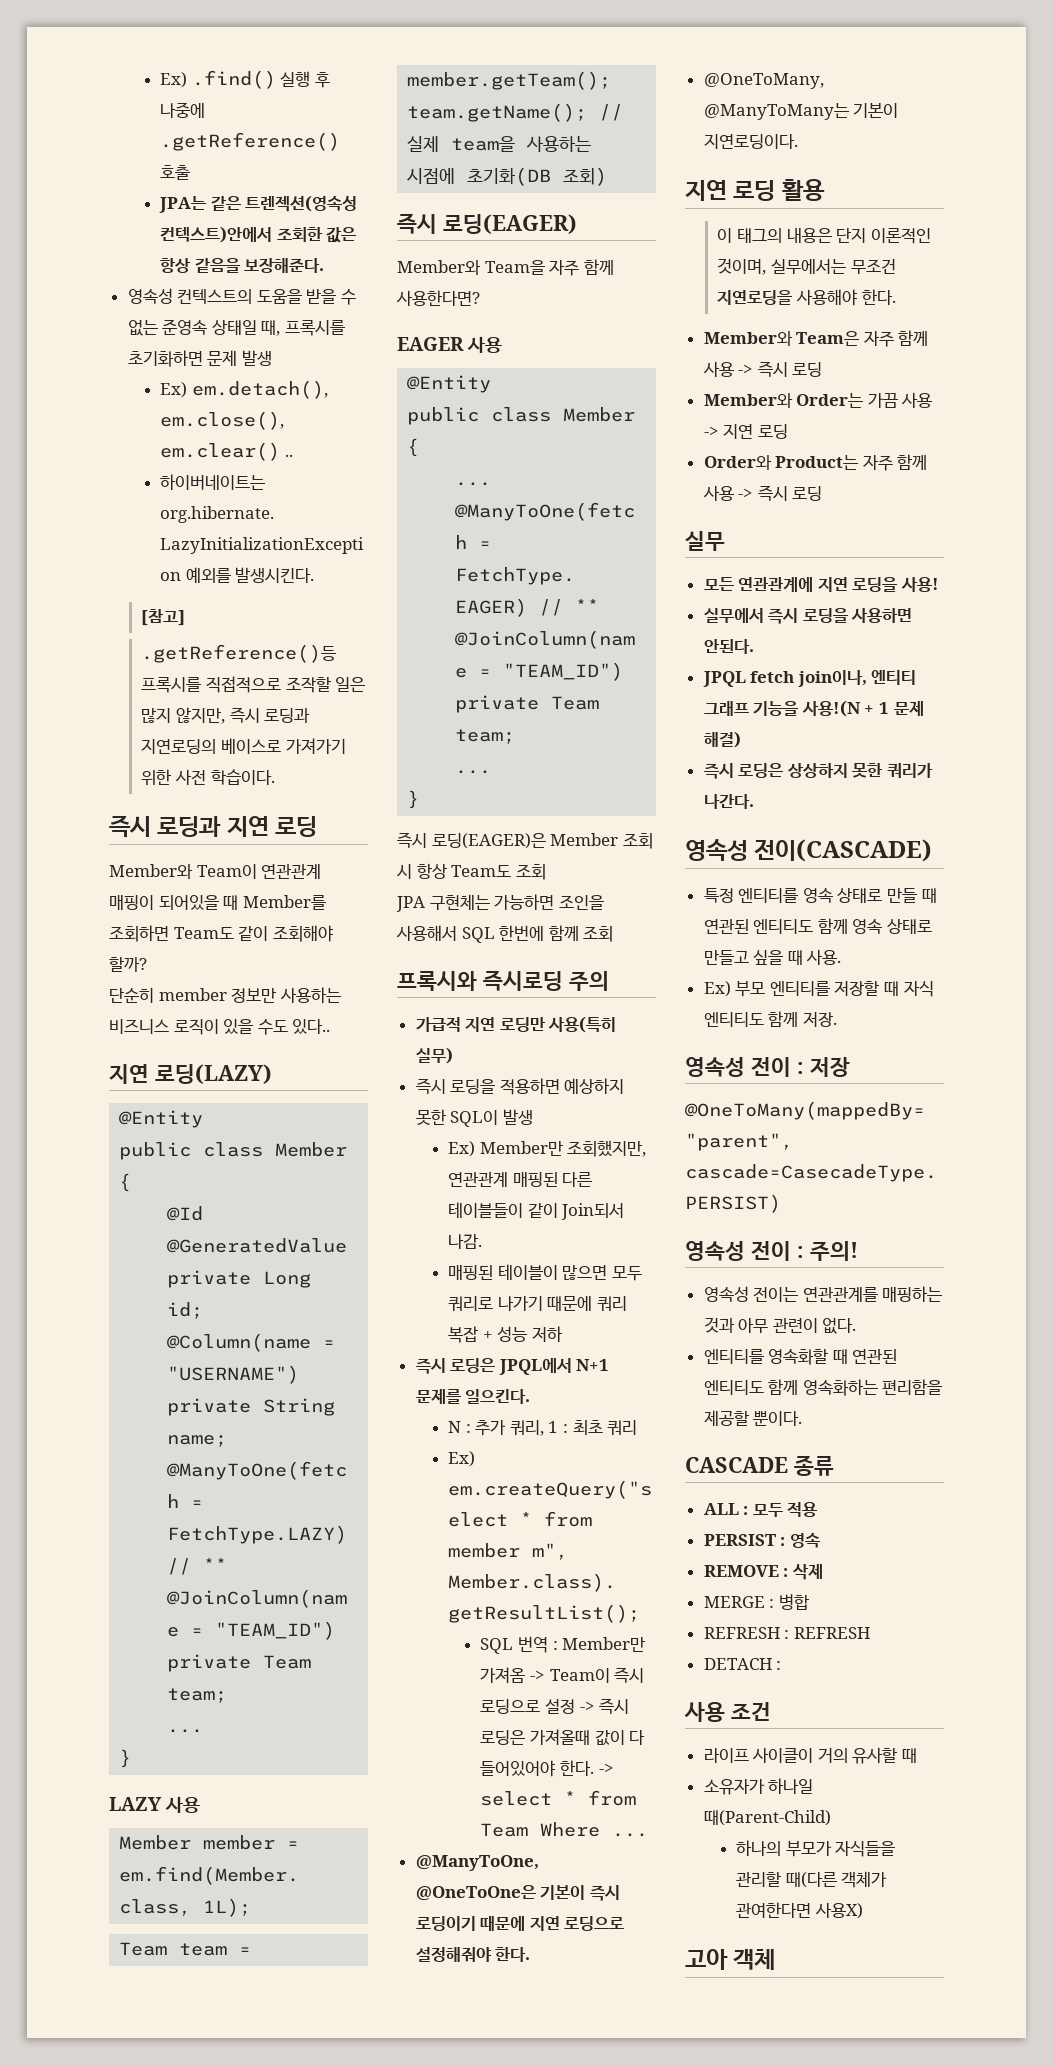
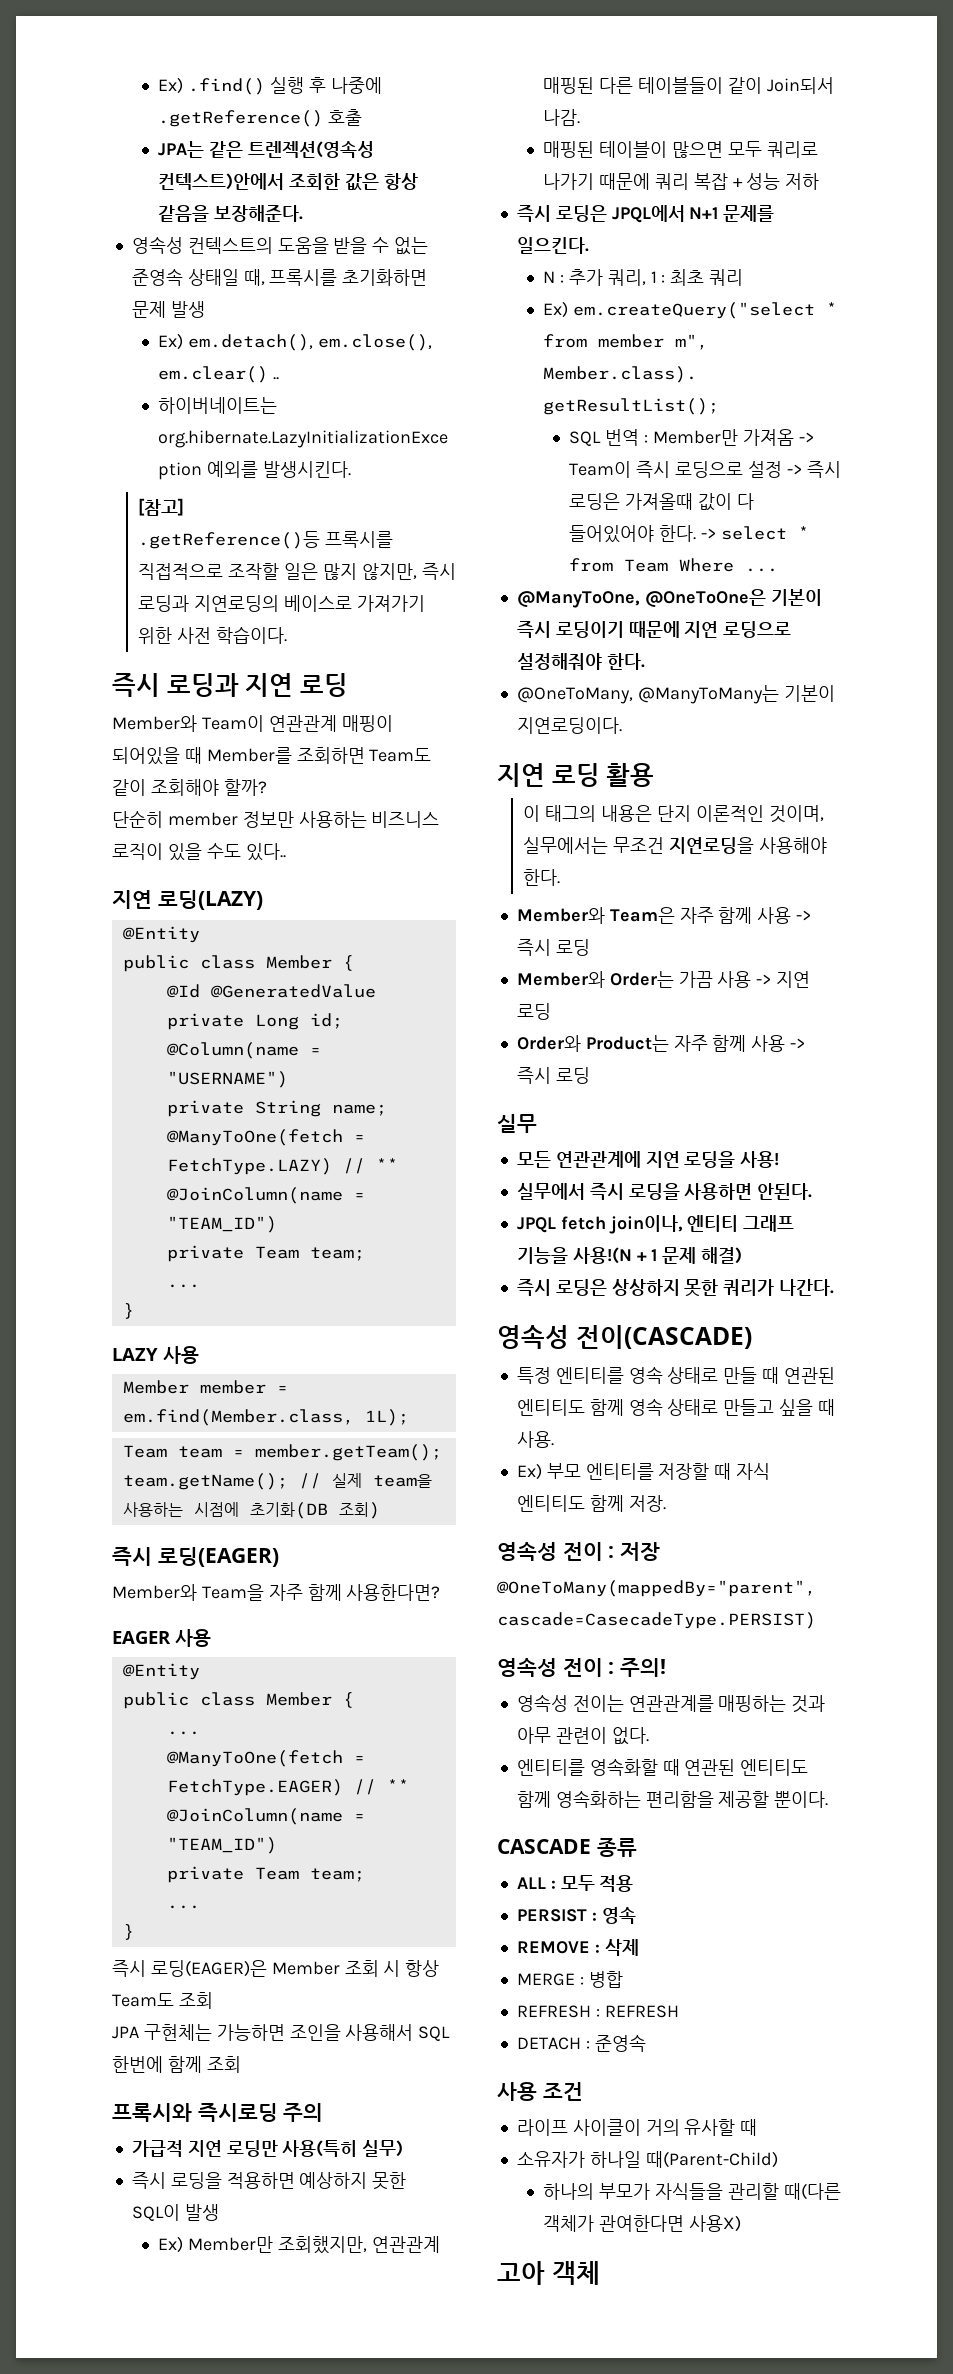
- DETACH :
+ DETACH : 준영속

